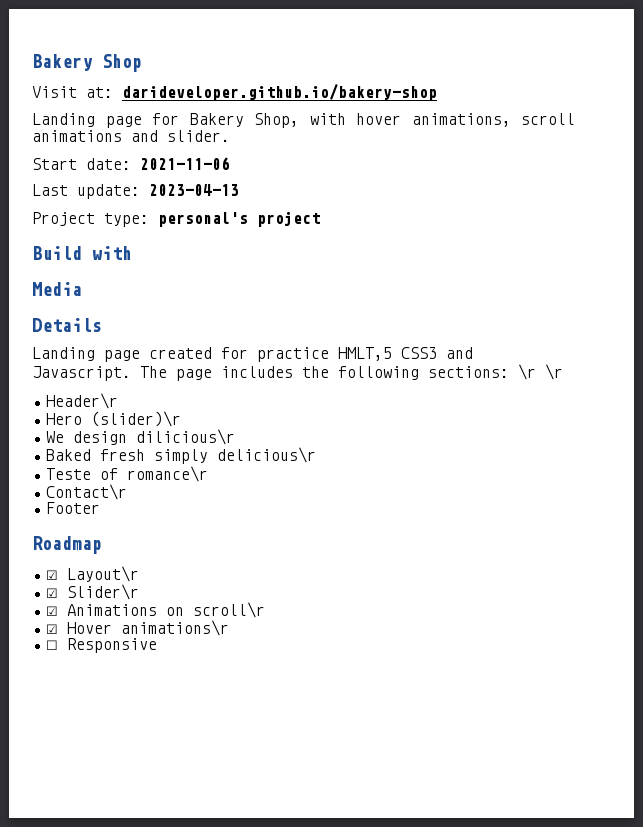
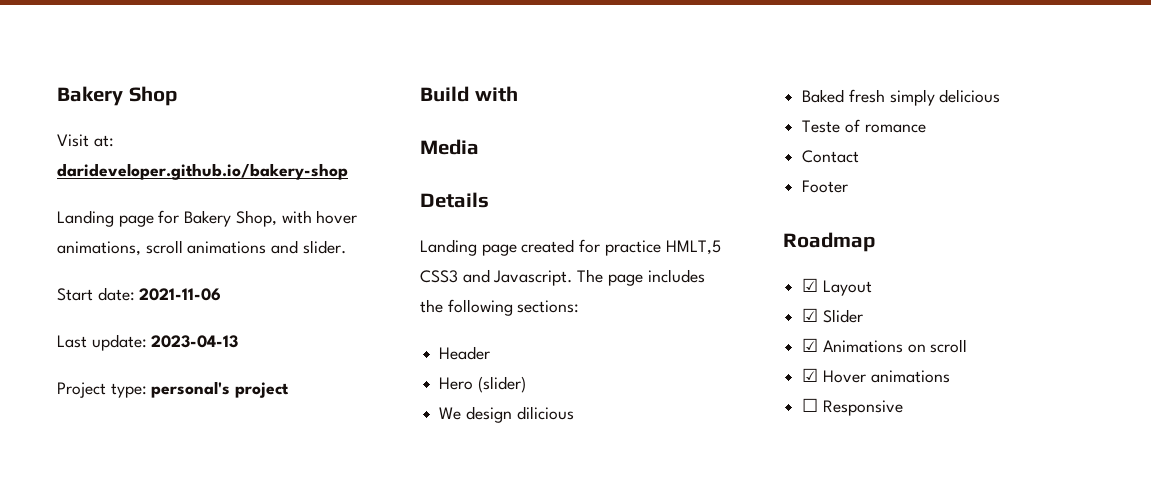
- The page includes the following sections: \r \r
- Header\r
+ The page includes the following sections:
+ Header
- Hero (slider)\r
+ Hero (slider)
- We design dilicious\r
+ We design dilicious
- Baked fresh simply delicious\r
+ Baked fresh simply delicious
- Teste of romance\r
- Contact\r
+ Teste of romance
+ Contact
- ☑ Layout\r
- ☑ Slider\r
+ ☑ Layout
+ ☑ Slider
- ☑ Animations on scroll\r
+ ☑ Animations on scroll
- ☑ Hover animations\r
+ ☑ Hover animations

